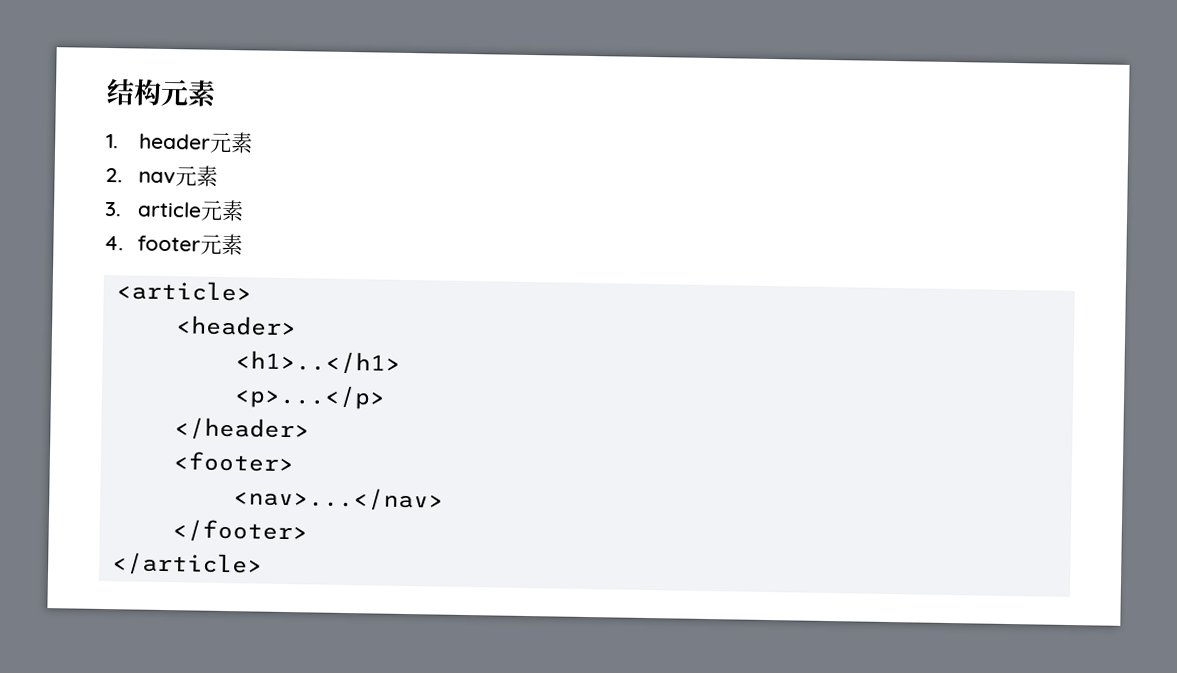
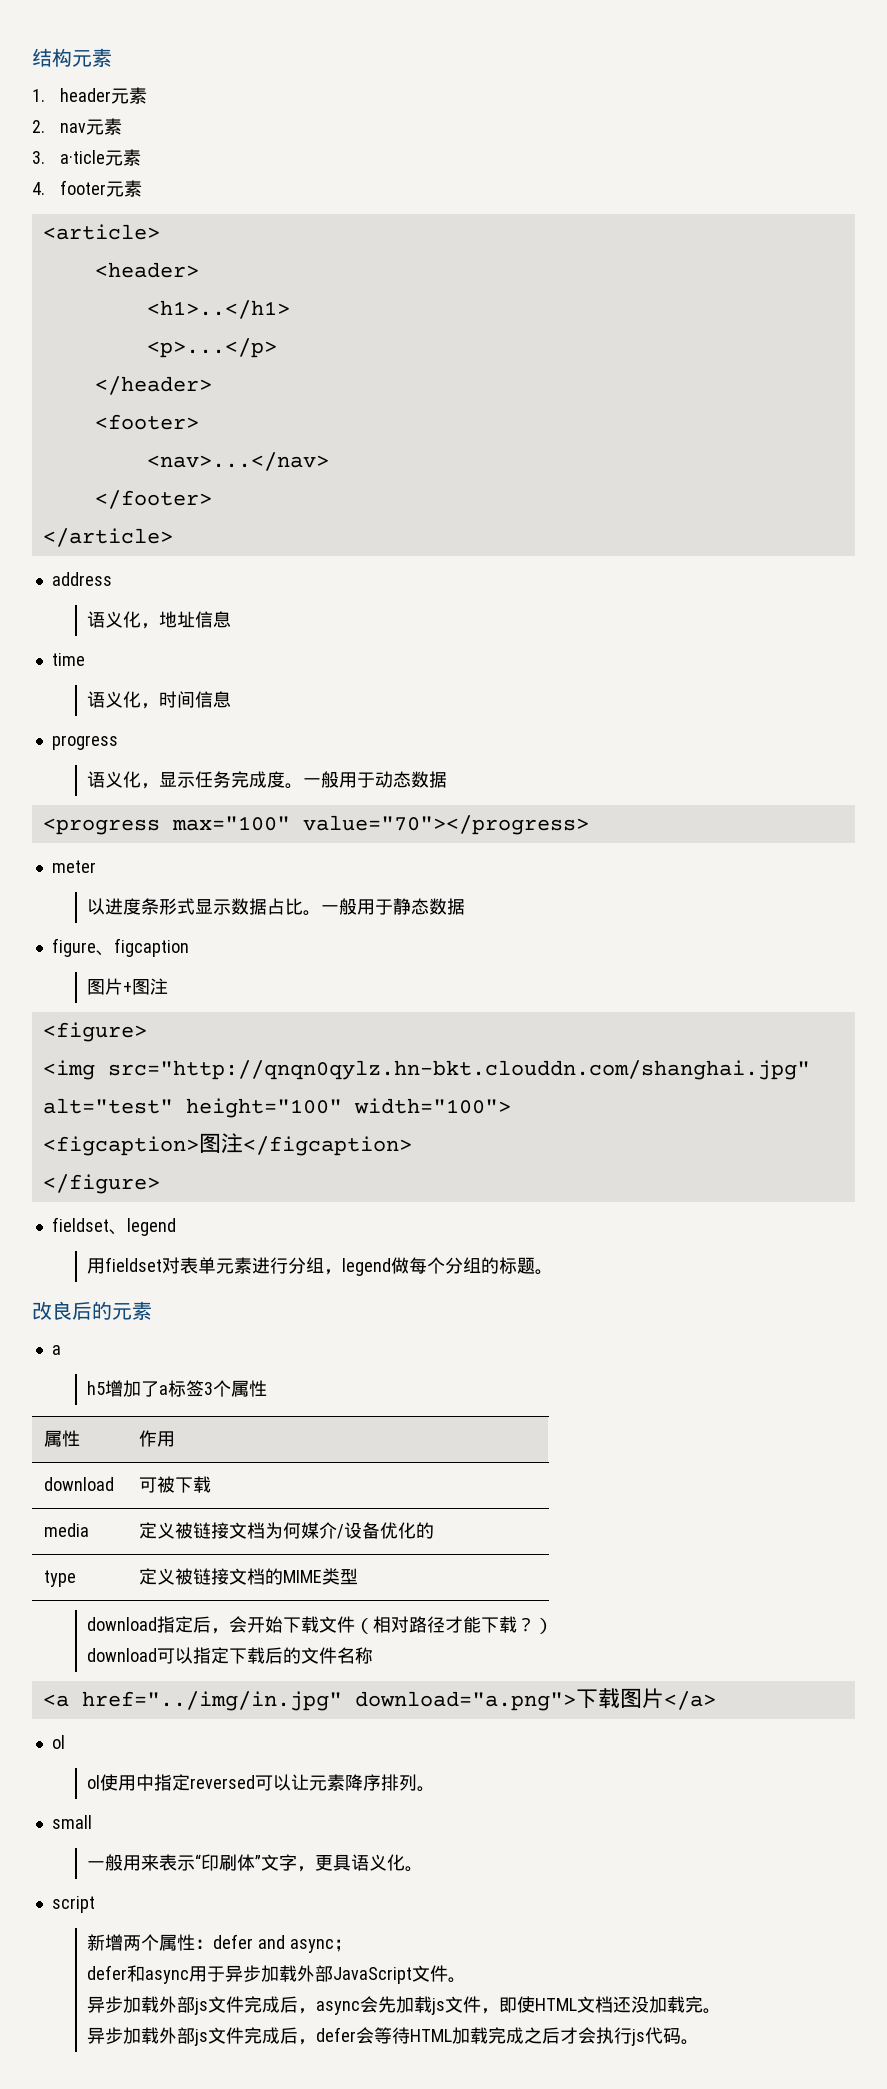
- 3. article元素
+ 3. a·ticle元素
+ address
+ 语义化，地址信息
+ time
+ 语义化，时间信息
+ progress
+ 语义化，显示任务完成度。一般用于动态数据
+ <progress max="100" value="70"></progress>
+ meter
+ 以进度条形式显示数据占比。一般用于静态数据
+ figure、figcaption
+ 图片+图注
+ <figure>
+ <img src="http://qnqn0qylz.hn-bkt.clouddn.com/shanghai.jpg" alt="test" height="100" width="100">
+ <figcaption>图注</figcaption>
+ </figure>
+ fieldset、legend
+ 用fieldset对表单元素进行分组，legend做每个分组的标题。
+ 改良后的元素
+ a
+ h5增加了a标签3个属性
+ 属性 | 作用
+ download | 可被下载
+ media | 定义被链接文档为何媒介/设备优化的
+ type | 定义被链接文档的MIME类型
+ download指定后，会开始下载文件（相对路径才能下载？）
+ download可以指定下载后的文件名称
+ <a href="../img/in.jpg" download="a.png">下载图片</a>
+ ol
+ ol使用中指定reversed可以让元素降序排列。
+ small
+ 一般用来表示“印刷体”文字，更具语义化。
+ script
+ 新增两个属性：defer and async；
+ defer和async用于异步加载外部JavaScript文件。
+ 异步加载外部js文件完成后，async会先加载js文件，即使HTML文档还没加载完。
+ 异步加载外部js文件完成后，defer会等待HTML加载完成之后才会执行js代码。

